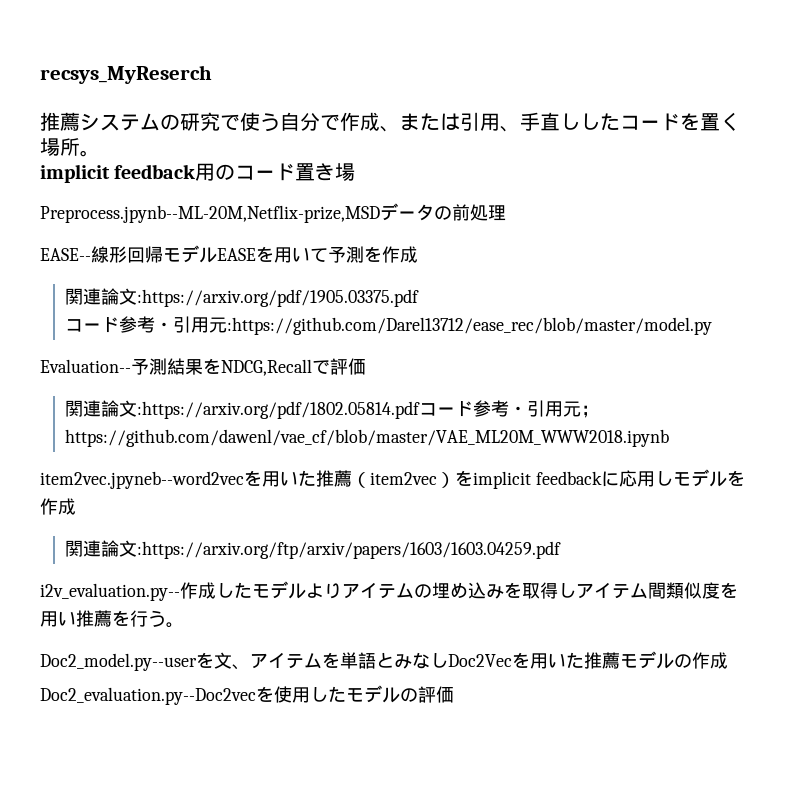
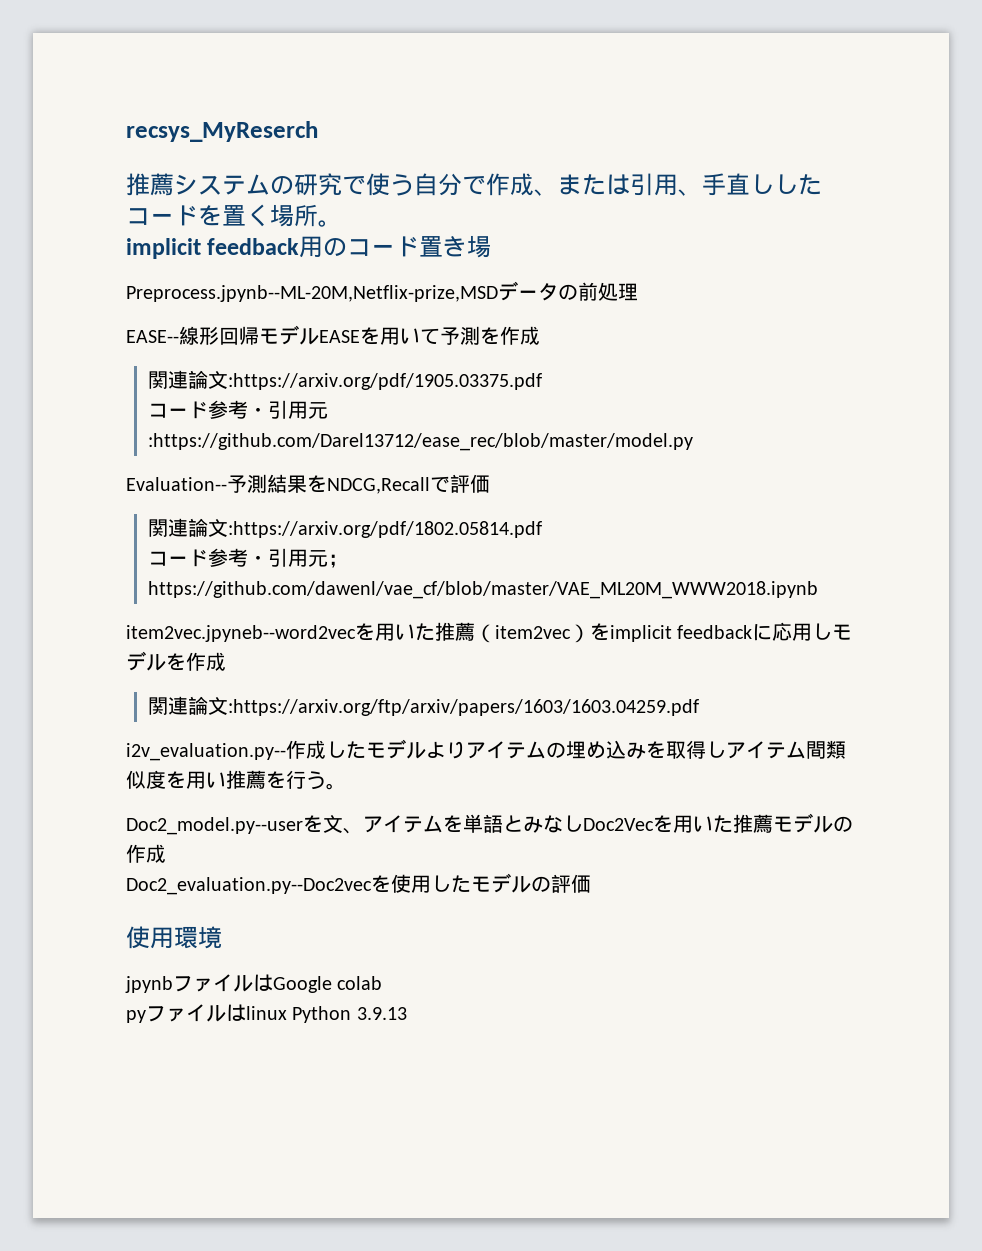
- 関連論文:https://arxiv.org/pdf/1802.05814.pdfコード参考・引用元；https://github.com/dawenl/vae_cf/blob/master/VAE_ML20M_WWW2018.ipynb
+ 関連論文:https://arxiv.org/pdf/1802.05814.pdf
+ コード参考・引用元；https://github.com/dawenl/vae_cf/blob/master/VAE_ML20M_WWW2018.ipynb
+ 使用環境
+ jpynbファイルはGoogle colab
+ pyファイルはlinux Python 3.9.13

